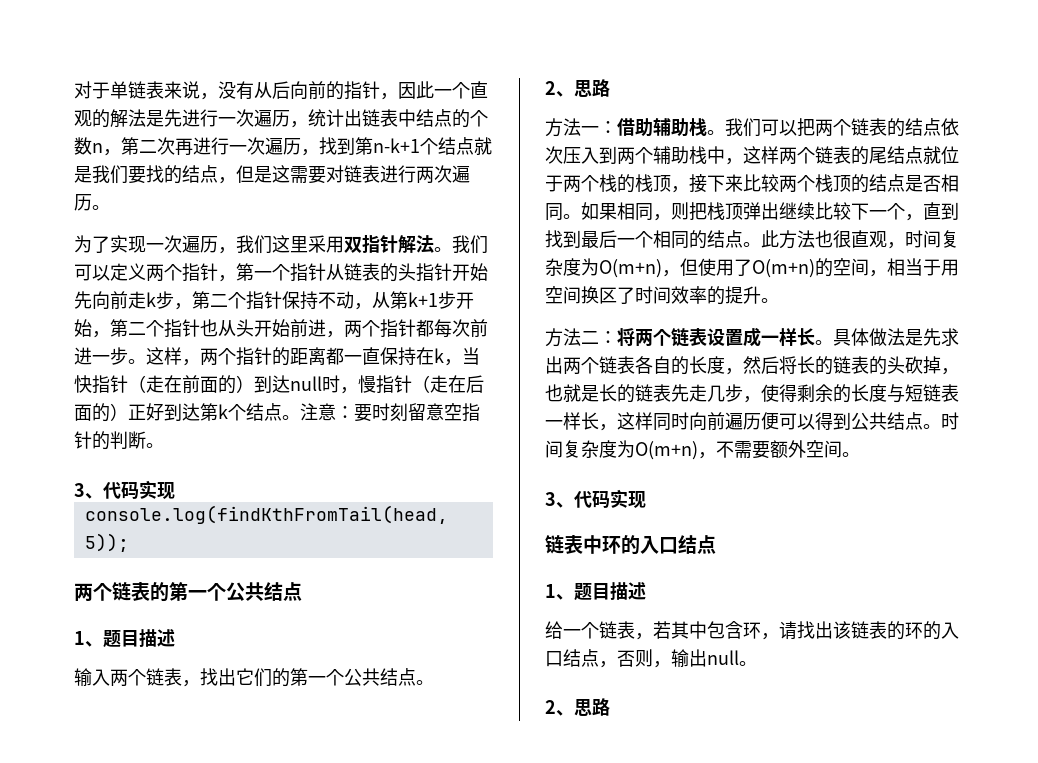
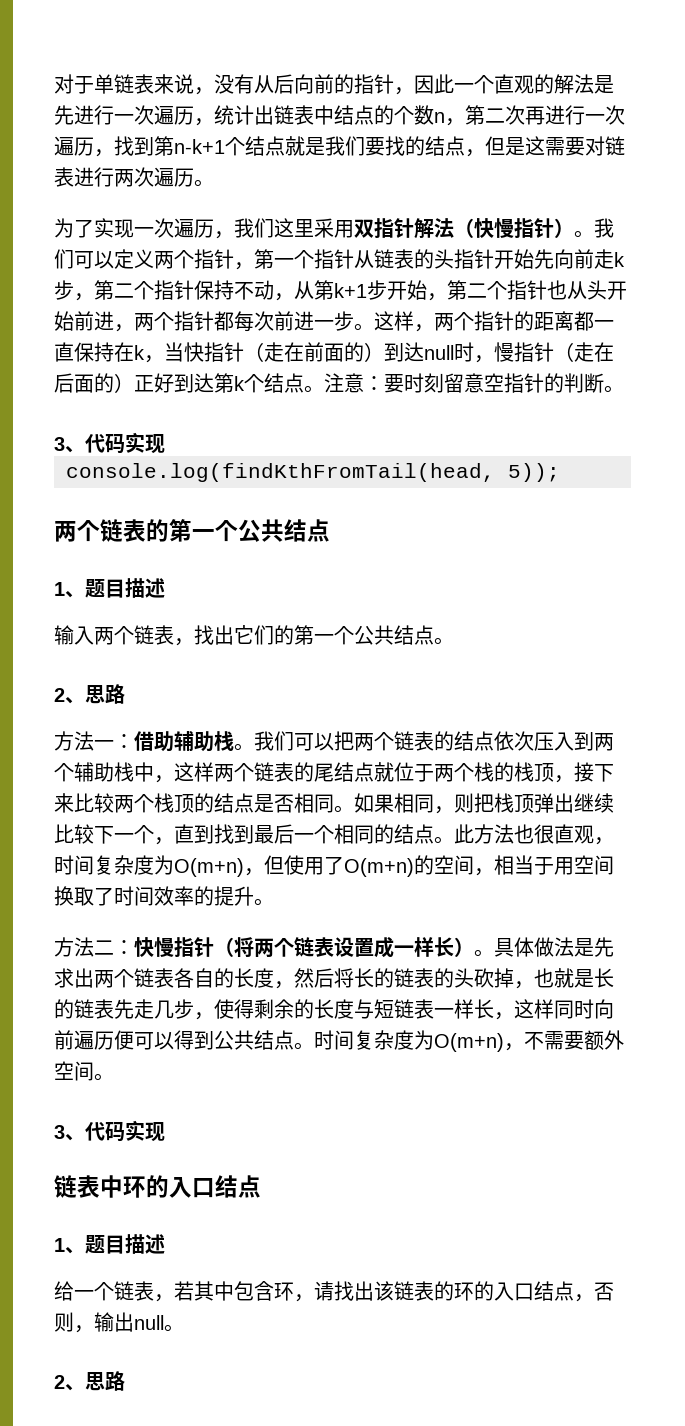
- 为了实现一次遍历，我们这里采用双指针解法。
+ 为了实现一次遍历，我们这里采用双指针解法（快慢指针）。
- 此方法也很直观，时间复杂度为O(m+n)，但使用了O(m+n)的空间，相当于用空间换区了时间效率的提升。
+ 此方法也很直观，时间复杂度为O(m+n)，但使用了O(m+n)的空间，相当于用空间换取了时间效率的提升。
- 方法二：将两个链表设置成一样长。
+ 方法二：快慢指针（将两个链表设置成一样长）。

